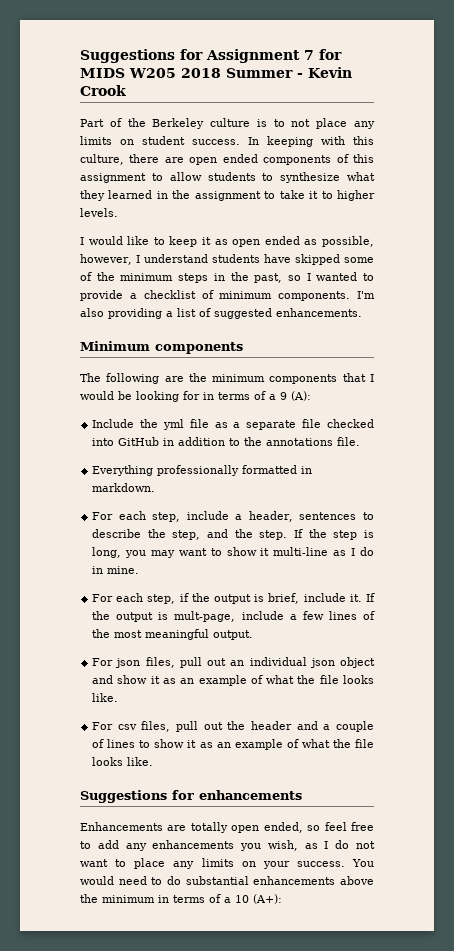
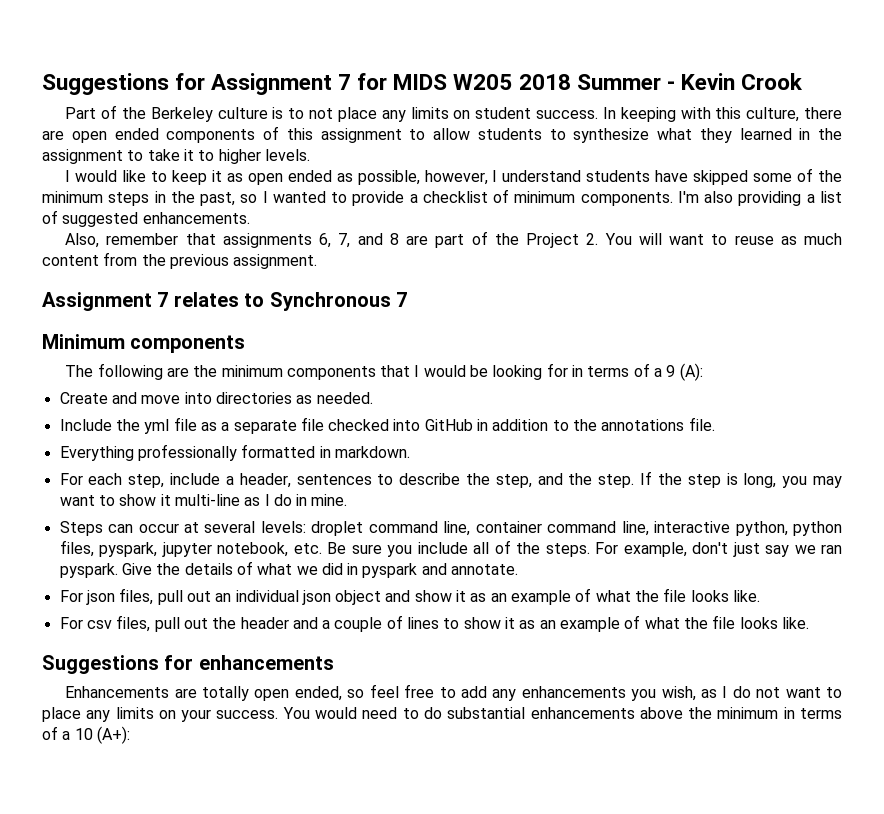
+ Also, remember that assignments 6, 7, and 8 are part of the Project 2. You will want to reuse as much content from the previous assignment.
+ Assignment 7 relates to Synchronous 7
+ Create and move into directories as needed.
- For each step, if the output is brief, include it. If the output is mult-page, include a few lines of the most meaningful output.
+ Steps can occur at several levels: droplet command line, container command line, interactive python, python files, pyspark, jupyter notebook, etc. Be sure you include all of the steps. For example, don't just say we ran pyspark. Give the details of what we did in pyspark and annotate.

